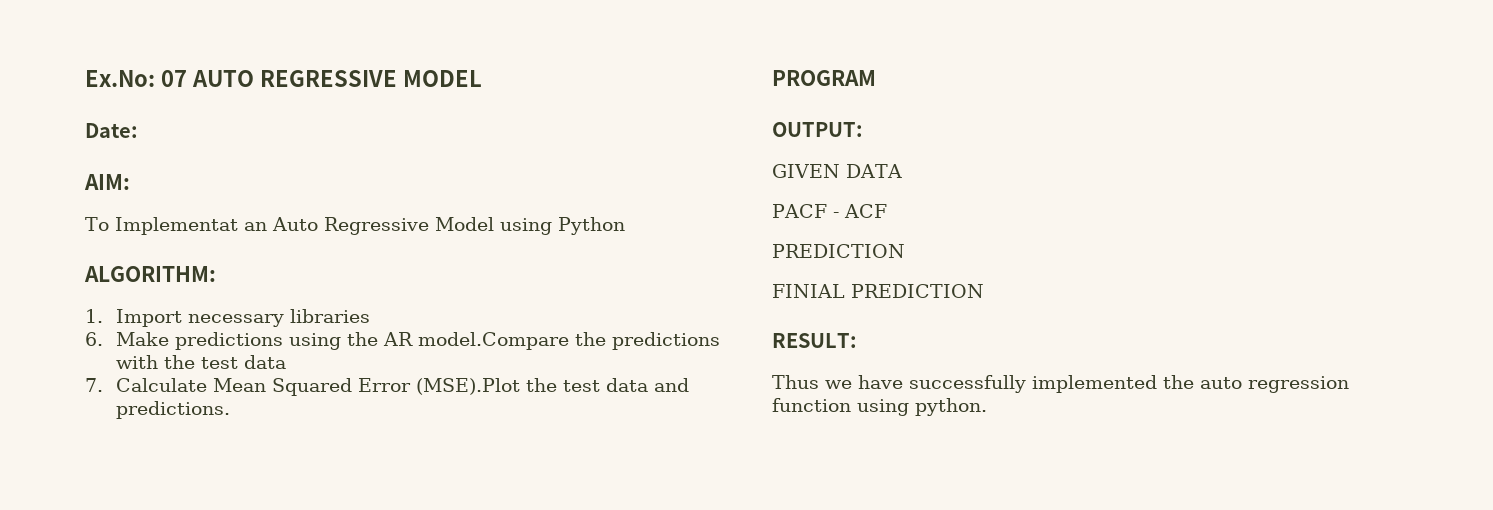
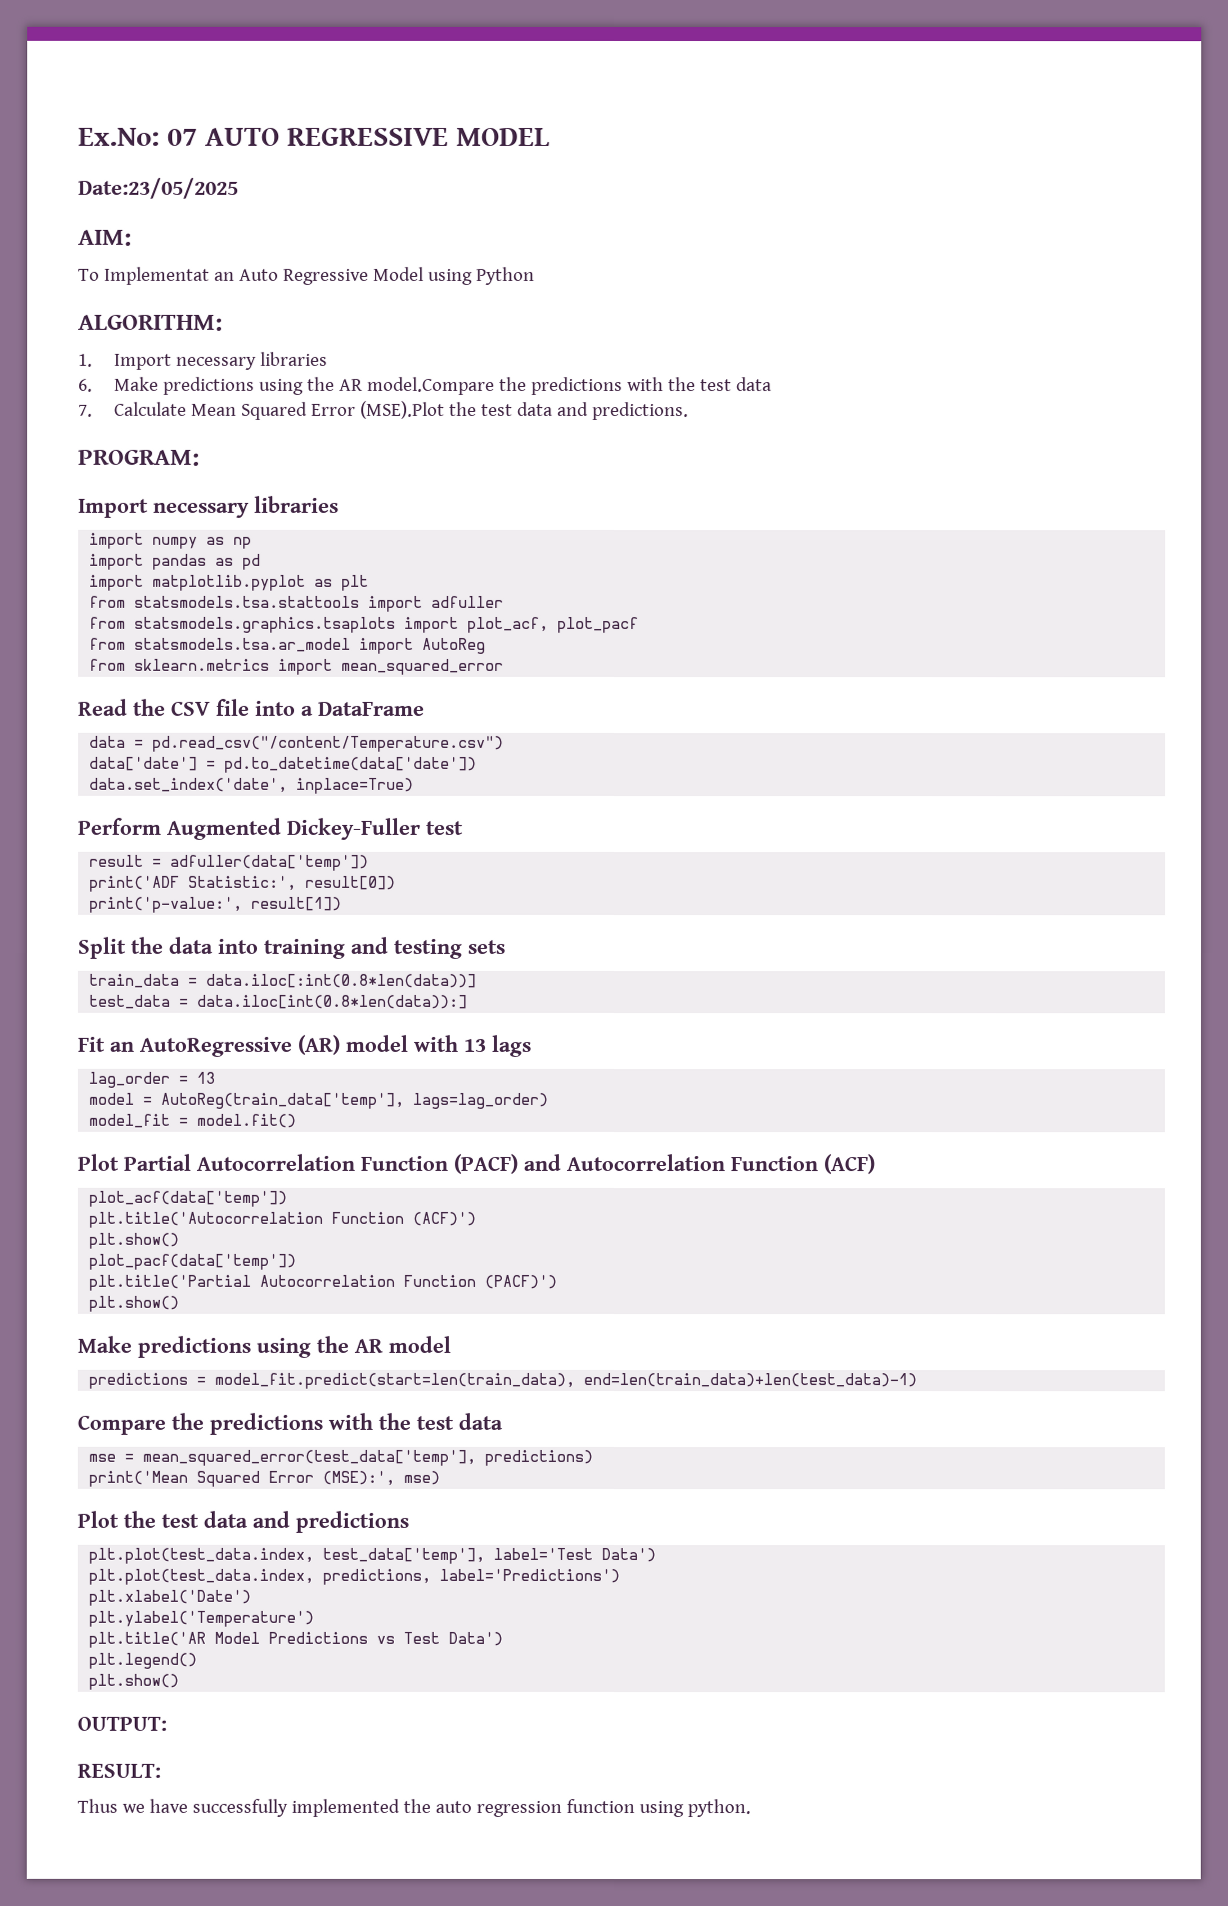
- Date:
+ Date:23/05/2025
- PROGRAM
+ PROGRAM:
+ Import necessary libraries
+ import numpy as np
+ import pandas as pd
+ import matplotlib.pyplot as plt
+ from statsmodels.tsa.stattools import adfuller
+ from statsmodels.graphics.tsaplots import plot_acf, plot_pacf
+ from statsmodels.tsa.ar_model import AutoReg
+ from sklearn.metrics import mean_squared_error
+ Read the CSV file into a DataFrame
+ data = pd.read_csv("/content/Temperature.csv")
+ data['date'] = pd.to_datetime(data['date'])
+ data.set_index('date', inplace=True)
+ Perform Augmented Dickey-Fuller test
+ result = adfuller(data['temp'])
+ print('ADF Statistic:', result[0])
+ print('p-value:', result[1])
+ Split the data into training and testing sets
+ train_data = data.iloc[:int(0.8*len(data))]
+ test_data = data.iloc[int(0.8*len(data)):]
+ Fit an AutoRegressive (AR) model with 13 lags
+ lag_order = 13
+ model = AutoReg(train_data['temp'], lags=lag_order)
+ model_fit = model.fit()
+ Plot Partial Autocorrelation Function (PACF) and Autocorrelation Function (ACF)
+ plot_acf(data['temp'])
+ plt.title('Autocorrelation Function (ACF)')
+ plt.show()
+ plot_pacf(data['temp'])
+ plt.title('Partial Autocorrelation Function (PACF)')
+ plt.show()
+ Make predictions using the AR model
+ predictions = model_fit.predict(start=len(train_data), end=len(train_data)+len(test_data)-1)
+ Compare the predictions with the test data
+ mse = mean_squared_error(test_data['temp'], predictions)
+ print('Mean Squared Error (MSE):', mse)
+ Plot the test data and predictions
+ plt.plot(test_data.index, test_data['temp'], label='Test Data')
+ plt.plot(test_data.index, predictions, label='Predictions')
+ plt.xlabel('Date')
+ plt.ylabel('Temperature')
+ plt.title('AR Model Predictions vs Test Data')
+ plt.legend()
+ plt.show()
  OUTPUT:
- GIVEN DATA
- PACF - ACF
- PREDICTION
- FINIAL PREDICTION

